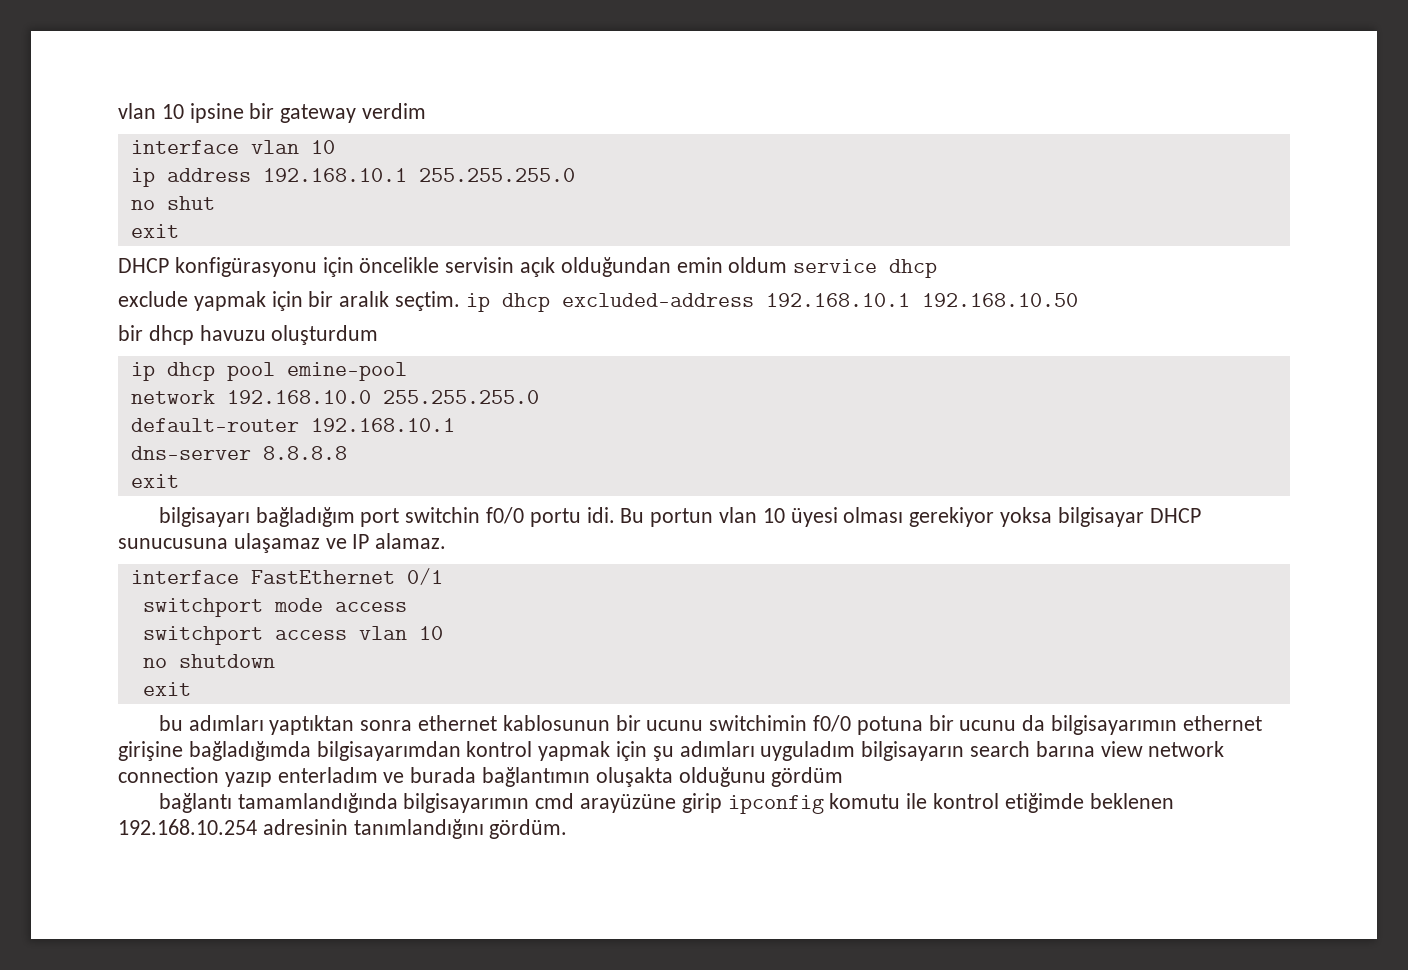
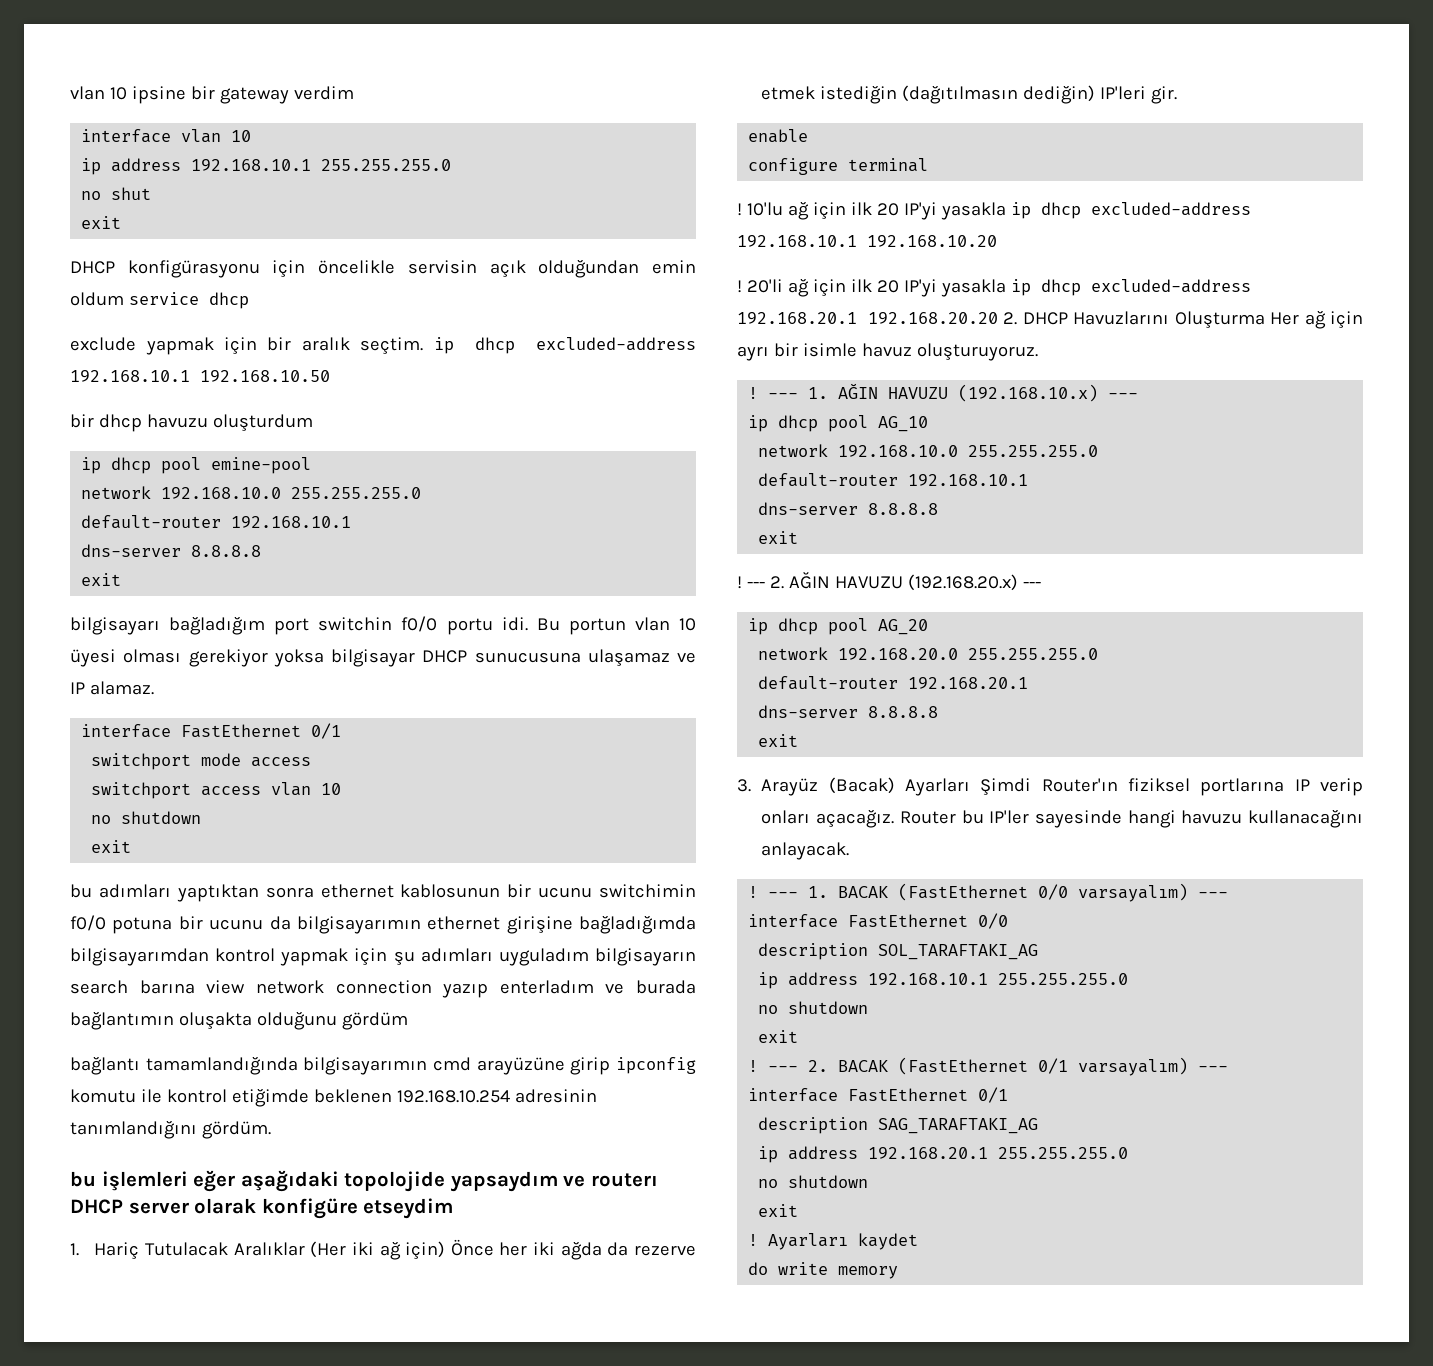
+ bu işlemleri eğer aşağıdaki topolojide yapsaydım ve routerı DHCP server olarak konfigüre etseydim
+ 1. Hariç Tutulacak Aralıklar (Her iki ağ için) Önce her iki ağda da rezerve etmek istediğin (dağıtılmasın dediğin) IP'leri gir.
+ enable
+ configure terminal
+ ! 10'lu ağ için ilk 20 IP'yi yasakla ip dhcp excluded-address 192.168.10.1 192.168.10.20
+ ! 20'li ağ için ilk 20 IP'yi yasakla ip dhcp excluded-address 192.168.20.1 192.168.20.20 2. DHCP Havuzlarını Oluşturma Her ağ için ayrı bir isimle havuz oluşturuyoruz.
+ ! --- 1. AĞIN HAVUZU (192.168.10.x) ---
+ ip dhcp pool AG_10
+ network 192.168.10.0 255.255.255.0
+ default-router 192.168.10.1
+ dns-server 8.8.8.8
+ exit
+ ! --- 2. AĞIN HAVUZU (192.168.20.x) ---
+ ip dhcp pool AG_20
+ network 192.168.20.0 255.255.255.0
+ default-router 192.168.20.1
+ dns-server 8.8.8.8
+ exit
+ 3. Arayüz (Bacak) Ayarları Şimdi Router'ın fiziksel portlarına IP verip onları açacağız. Router bu IP'ler sayesinde hangi havuzu kullanacağını anlayacak.
+ ! --- 1. BACAK (FastEthernet 0/0 varsayalım) ---
+ interface FastEthernet 0/0
+ description SOL_TARAFTAKI_AG
+ ip address 192.168.10.1 255.255.255.0
+ no shutdown
+ exit
+ ! --- 2. BACAK (FastEthernet 0/1 varsayalım) ---
+ interface FastEthernet 0/1
+ description SAG_TARAFTAKI_AG
+ ip address 192.168.20.1 255.255.255.0
+ no shutdown
+ exit
+ ! Ayarları kaydet
+ do write memory

